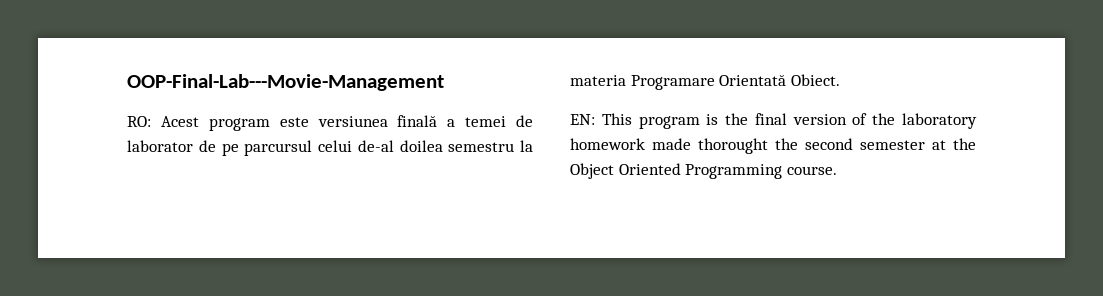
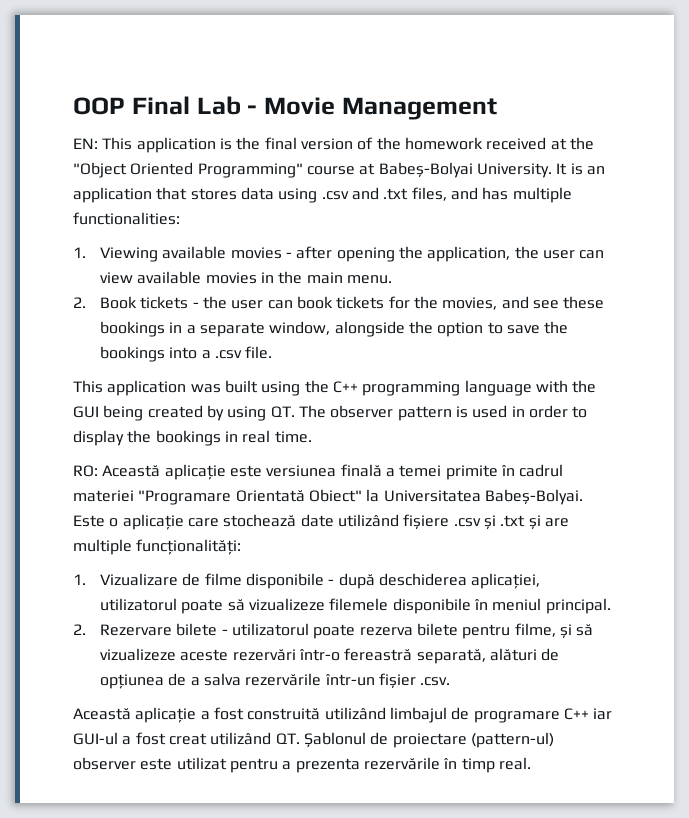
- OOP-Final-Lab---Movie-Management
- RO: Acest program este versiunea finală a temei de laborator de pe parcursul celui de-al doilea semestru la materia Programare Orientată Obiect.
+ OOP Final Lab - Movie Management
- EN: This program is the final version of the laboratory homework made thorought the second semester at the Object Oriented Programming course.
+ EN: This application is the final version of the homework received at the "Object Oriented Programming" course at Babeș-Bolyai University. It is an application that stores data using .csv and .txt files, and has multiple functionalities:
+ 1. Viewing available movies - after opening the application, the user can view available movies in the main menu.
+ 2. Book tickets - the user can book tickets for the movies, and see these bookings in a separate window, alongside the option to save the bookings into a .csv file.
+ This application was built using the C++ programming language with the GUI being created by using QT. The observer pattern is used in order to display the bookings in real time.
+ RO: Această aplicație este versiunea finală a temei primite în cadrul materiei "Programare Orientată Obiect" la Universitatea Babeș-Bolyai. Este o aplicație care stochează date utilizând fișiere .csv și .txt și are multiple funcționalități:
+ 1. Vizualizare de filme disponibile - după deschiderea aplicației, utilizatorul poate să vizualizeze filemele disponibile în meniul principal.
+ 2. Rezervare bilete - utilizatorul poate rezerva bilete pentru filme, și să vizualizeze aceste rezervări într-o fereastră separată, alături de opțiunea de a salva rezervările într-un fișier .csv.
+ Această aplicație a fost construită utilizând limbajul de programare C++ iar GUI-ul a fost creat utilizând QT. Șablonul de proiectare (pattern-ul) observer este utilizat pentru a prezenta rezervările în timp real.

